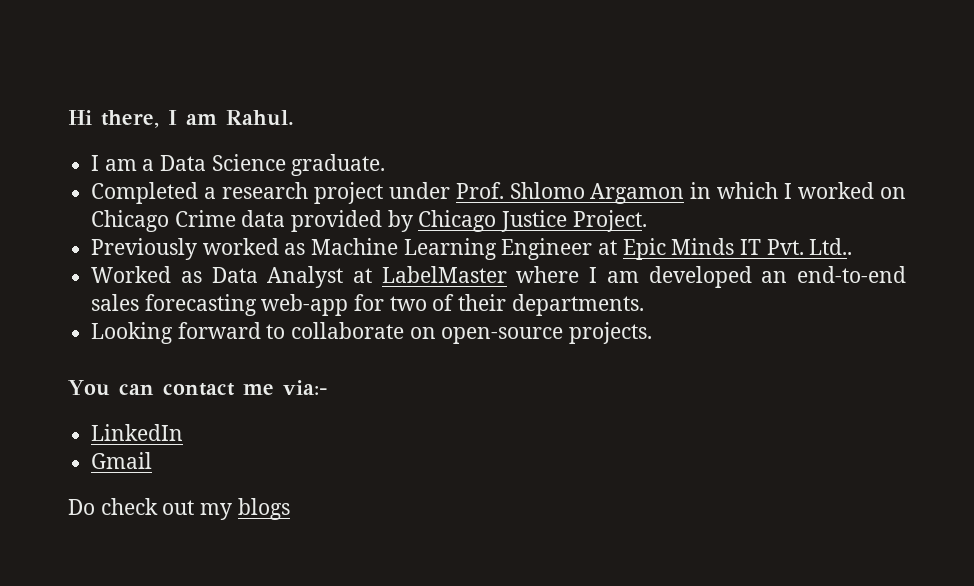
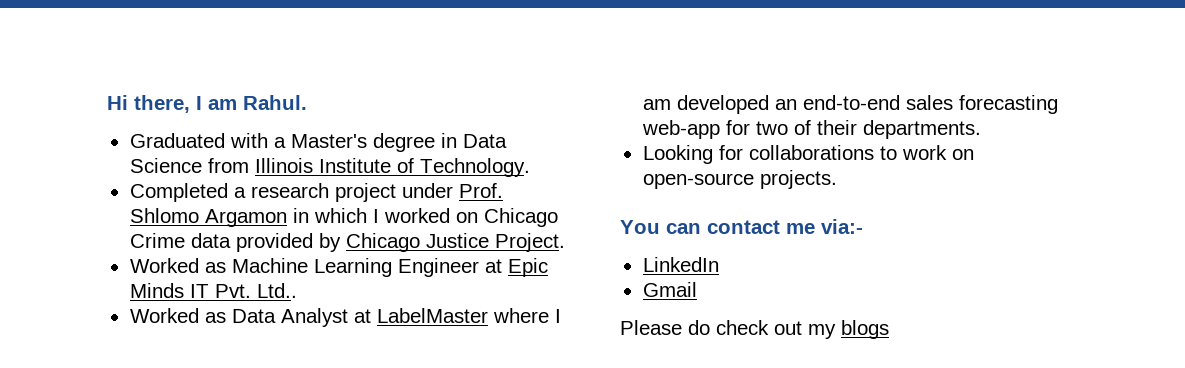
- I am a Data Science graduate.
+ Graduated with a Master's degree in Data Science from Illinois Institute of Technology.
- Previously worked as Machine Learning Engineer at Epic Minds IT Pvt. Ltd..
+ Worked as Machine Learning Engineer at Epic Minds IT Pvt. Ltd..
- Looking forward to collaborate on open-source projects.
+ Looking for collaborations to work on open-source projects.
- Do check out my blogs
+ Please do check out my blogs

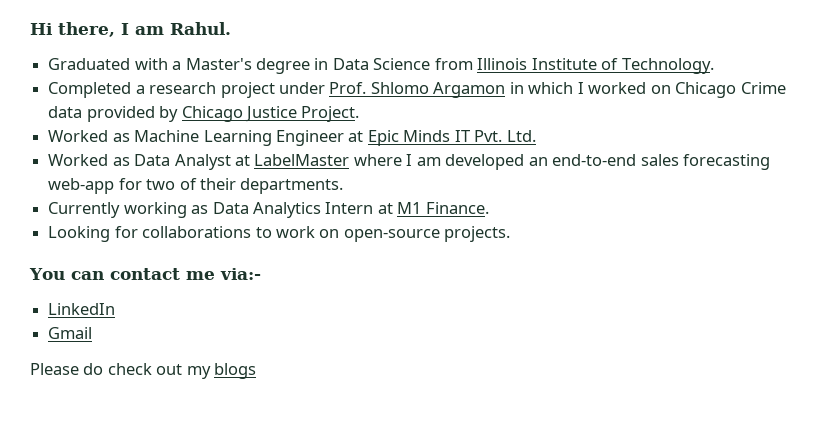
- Worked as Machine Learning Engineer at Epic Minds IT Pvt. Ltd..
+ Worked as Machine Learning Engineer at Epic Minds IT Pvt. Ltd.
+ Currently working as Data Analytics Intern at M1 Finance.

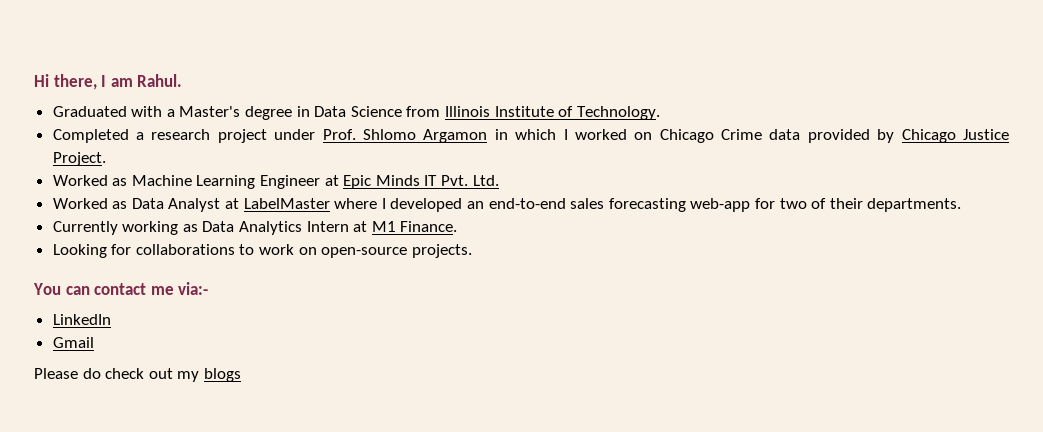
- Worked as Data Analyst at LabelMaster where I am developed an end-to-end sales forecasting web-app for two of their departments.
+ Worked as Data Analyst at LabelMaster where I developed an end-to-end sales forecasting web-app for two of their departments.

